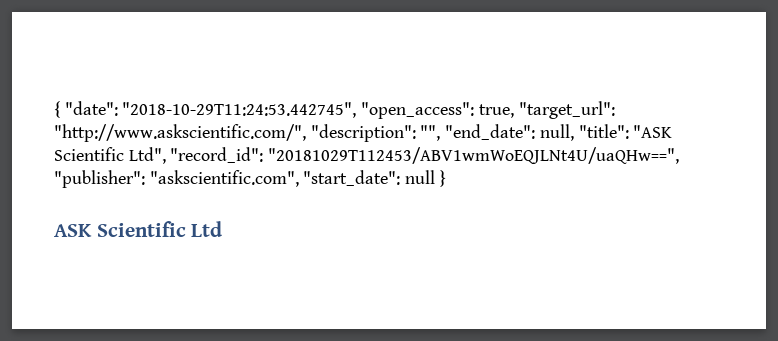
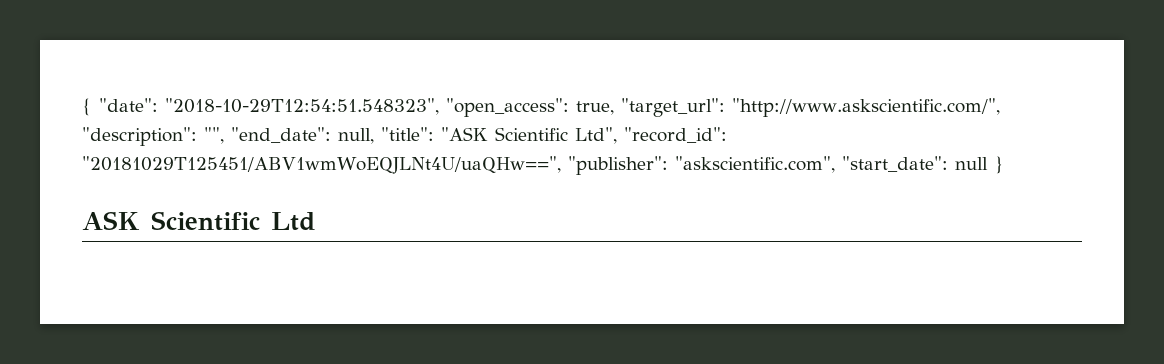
- { "date": "2018-10-29T11:24:53.442745", "open_access": true, "target_url": "http://www.askscientific.com/", "description": "", "end_date": null, "title": "ASK Scientific Ltd", "record_id": "20181029T112453/ABV1wmWoEQJLNt4U/uaQHw==", "publisher": "askscientific.com", "start_date": null }
+ { "date": "2018-10-29T12:54:51.548323", "open_access": true, "target_url": "http://www.askscientific.com/", "description": "", "end_date": null, "title": "ASK Scientific Ltd", "record_id": "20181029T125451/ABV1wmWoEQJLNt4U/uaQHw==", "publisher": "askscientific.com", "start_date": null }

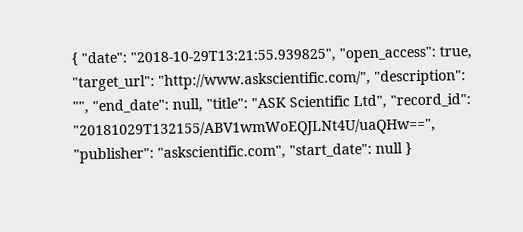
- { "date": "2018-10-29T12:54:51.548323", "open_access": true, "target_url": "http://www.askscientific.com/", "description": "", "end_date": null, "title": "ASK Scientific Ltd", "record_id": "20181029T125451/ABV1wmWoEQJLNt4U/uaQHw==", "publisher": "askscientific.com", "start_date": null }
+ { "date": "2018-10-29T13:21:55.939825", "open_access": true, "target_url": "http://www.askscientific.com/", "description": "", "end_date": null, "title": "ASK Scientific Ltd", "record_id": "20181029T132155/ABV1wmWoEQJLNt4U/uaQHw==", "publisher": "askscientific.com", "start_date": null }
- ASK Scientific Ltd

